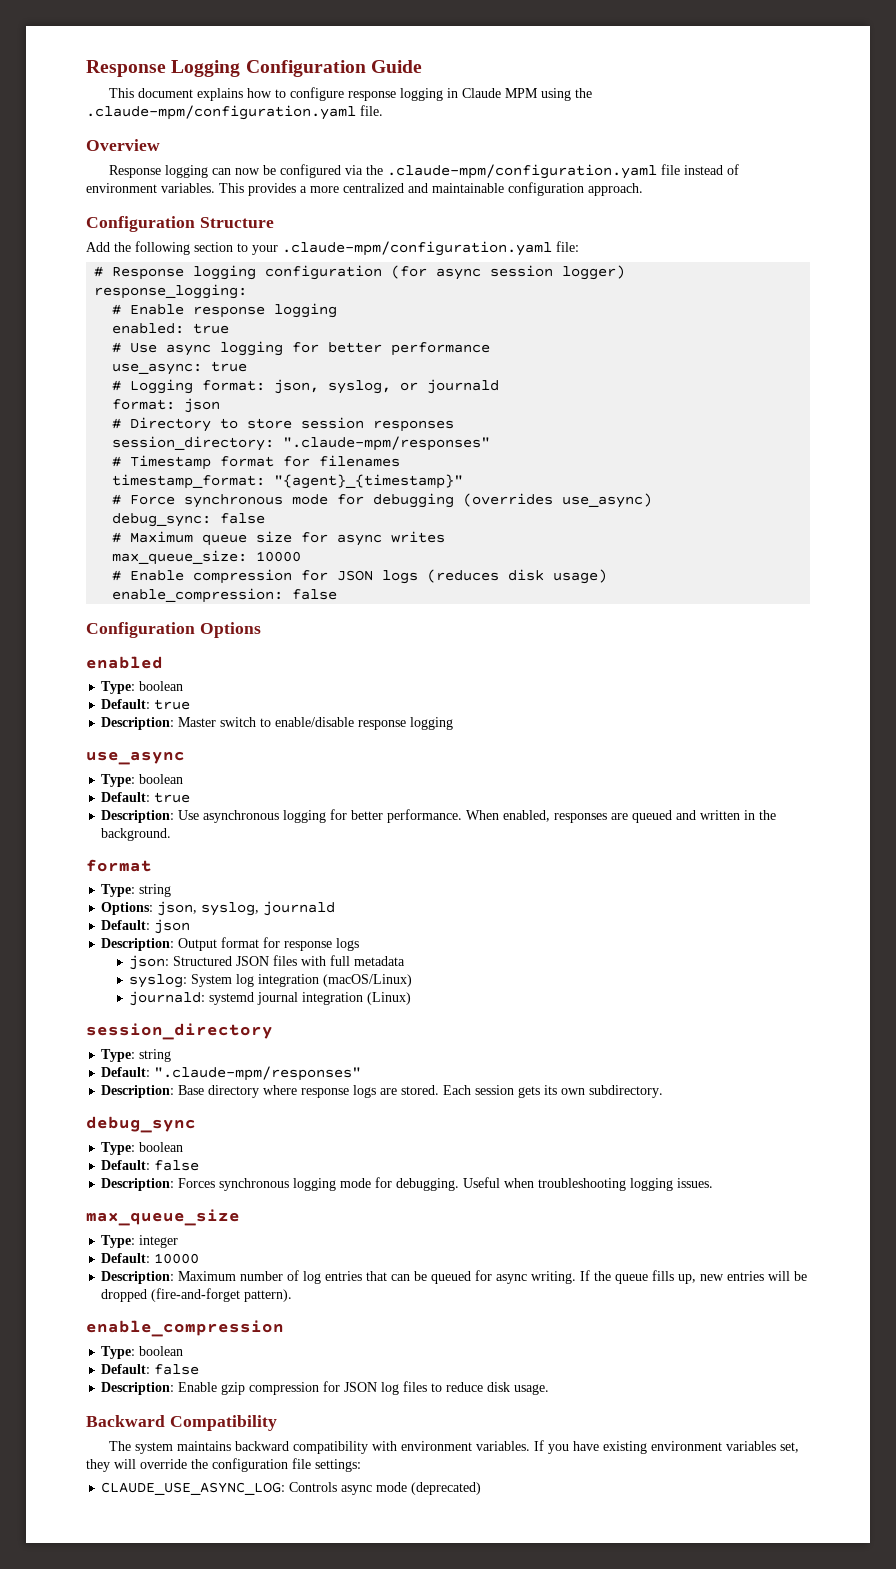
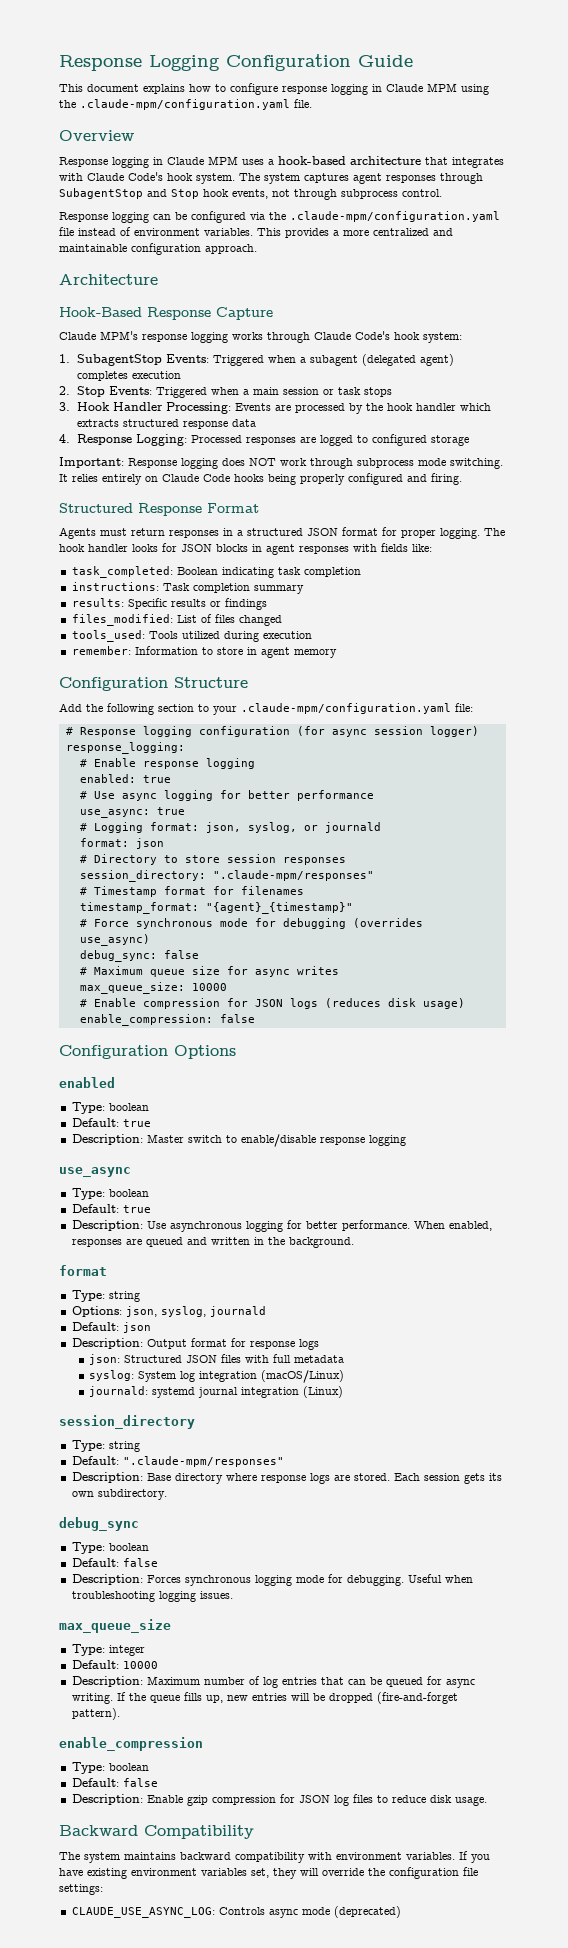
+ Response logging in Claude MPM uses a hook-based architecture that integrates with Claude Code's hook system. The system captures agent responses through SubagentStop and Stop hook events, not through subprocess control.
- Response logging can now be configured via the .claude-mpm/configuration.yaml file instead of environment variables.
+ Response logging can be configured via the .claude-mpm/configuration.yaml file instead of environment variables.
+ Architecture
+ Hook-Based Response Capture
+ Claude MPM's response logging works through Claude Code's hook system:
+ 1. SubagentStop Events: Triggered when a subagent (delegated agent) completes execution
+ 2. Stop Events: Triggered when a main session or task stops
+ 3. Hook Handler Processing: Events are processed by the hook handler which extracts structured response data
+ 4. Response Logging: Processed responses are logged to configured storage
+ Important: Response logging does NOT work through subprocess mode switching. It relies entirely on Claude Code hooks being properly configured and firing.
+ Structured Response Format
+ Agents must return responses in a structured JSON format for proper logging. The hook handler looks for JSON blocks in agent responses with fields like:
+ task_completed: Boolean indicating task completion
+ instructions: Task completion summary
+ results: Specific results or findings
+ files_modified: List of files changed
+ tools_used: Tools utilized during execution
+ remember: Information to store in agent memory

